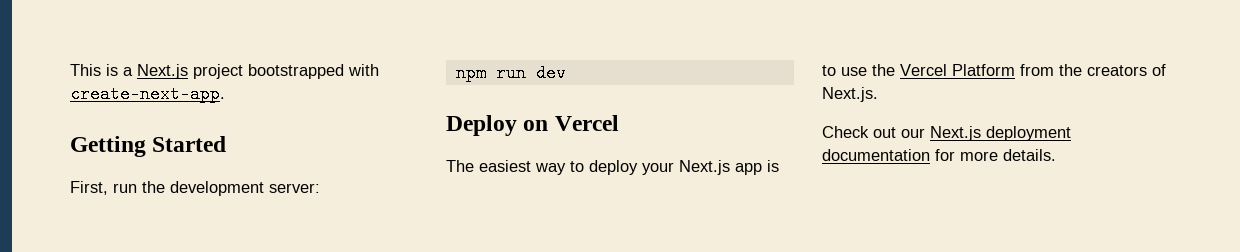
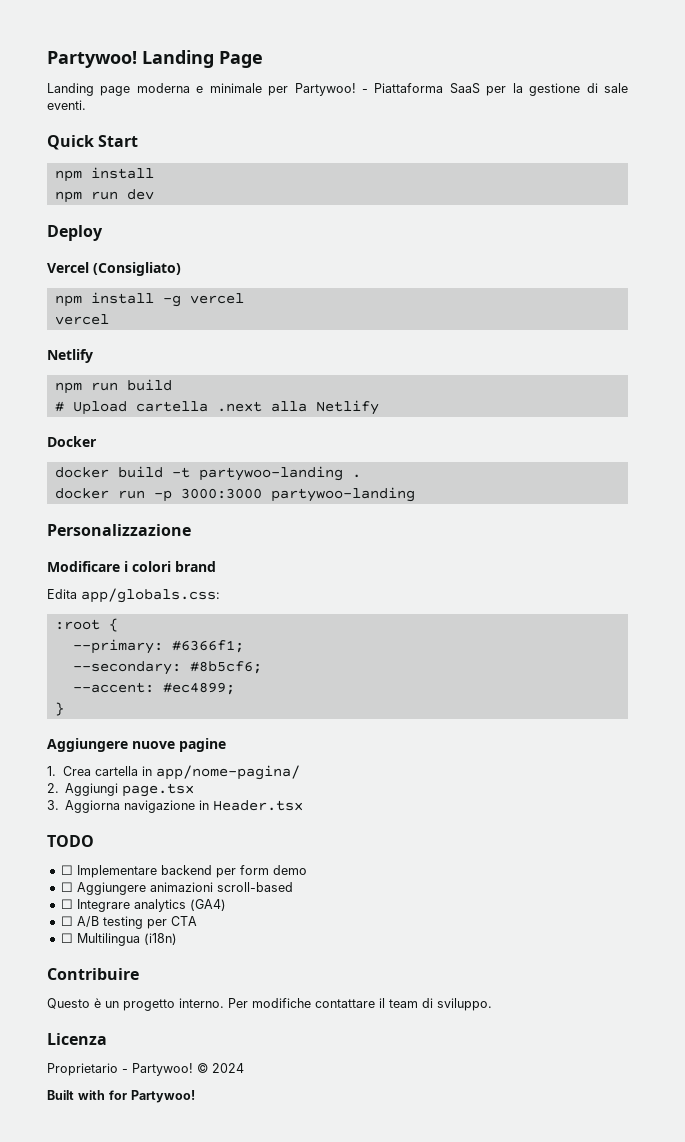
- This is a Next.js project bootstrapped with create-next-app.
- Getting Started
- First, run the development server:
+ Partywoo! Landing Page
+ Landing page moderna e minimale per Partywoo! - Piattaforma SaaS per la gestione di sale eventi.
+ Quick Start
+ npm install
- Deploy on Vercel
- The easiest way to deploy your Next.js app is to use the Vercel Platform from the creators of Next.js.
- Check out our Next.js deployment documentation for more details.
+ Deploy
+ Vercel (Consigliato)
+ npm install -g vercel
+ vercel
+ Netlify
+ npm run build
+ # Upload cartella .next alla Netlify
+ Docker
+ docker build -t partywoo-landing .
+ docker run -p 3000:3000 partywoo-landing
+ Personalizzazione
+ Modificare i colori brand
+ Edita app/globals.css:
+ :root {
+ --primary: #6366f1;
+ --secondary: #8b5cf6;
+ --accent: #ec4899;
+ }
+ Aggiungere nuove pagine
+ 1. Crea cartella in app/nome-pagina/
+ 2. Aggiungi page.tsx
+ 3. Aggiorna navigazione in Header.tsx
+ TODO
+ ☐ Implementare backend per form demo
+ ☐ Aggiungere animazioni scroll-based
+ ☐ Integrare analytics (GA4)
+ ☐ A/B testing per CTA
+ ☐ Multilingua (i18n)
+ Contribuire
+ Questo è un progetto interno. Per modifiche contattare il team di sviluppo.
+ Licenza
+ Proprietario - Partywoo! © 2024
+ Built with for Partywoo!

